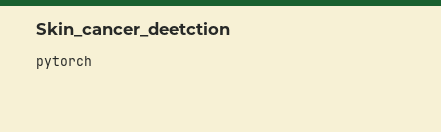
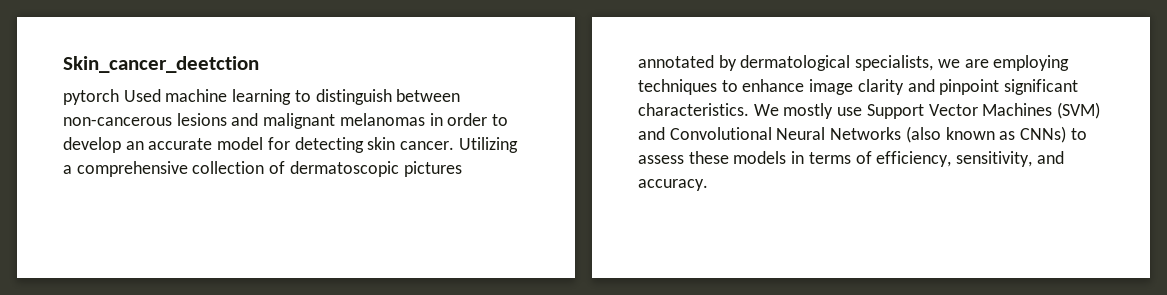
- pytorch
+ pytorch Used machine learning to distinguish between non-cancerous lesions and malignant melanomas in order to develop an accurate model for detecting skin cancer. Utilizing a comprehensive collection of dermatoscopic pictures annotated by dermatological specialists, we are employing techniques to enhance image clarity and pinpoint significant characteristics. We mostly use Support Vector Machines (SVM) and Convolutional Neural Networks (also known as CNNs) to assess these models in terms of efficiency, sensitivity, and accuracy.

